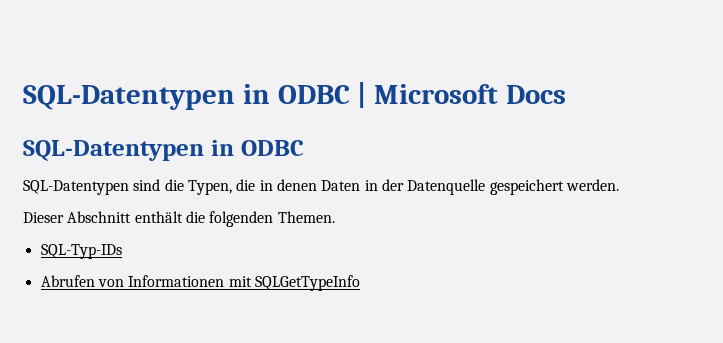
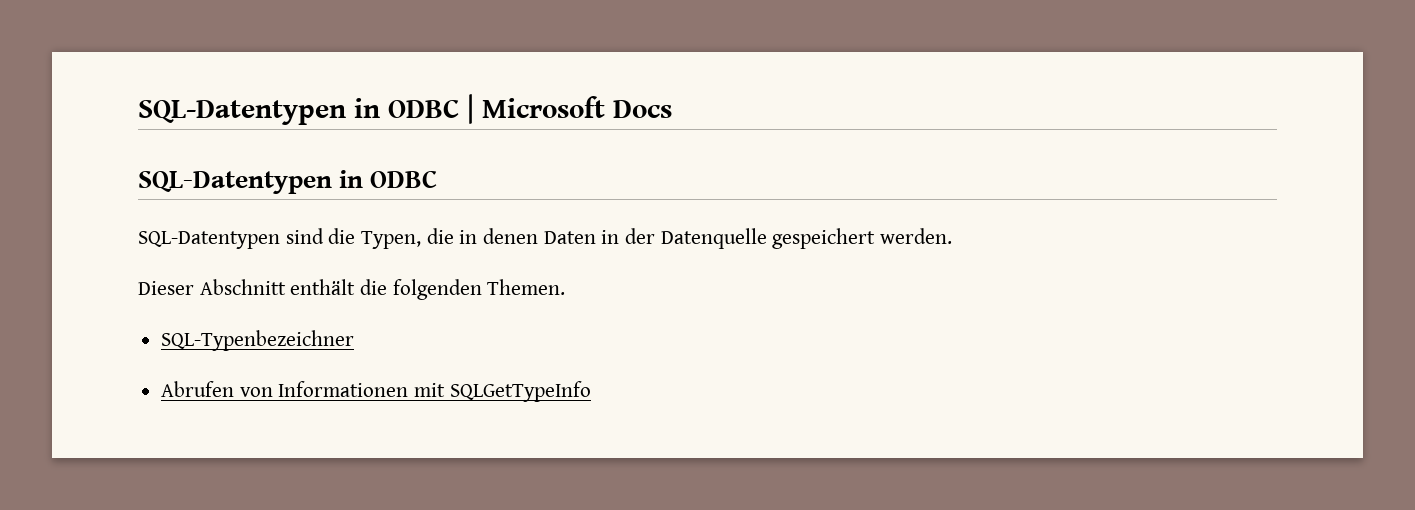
- SQL-Typ-IDs
+ SQL-Typenbezeichner

